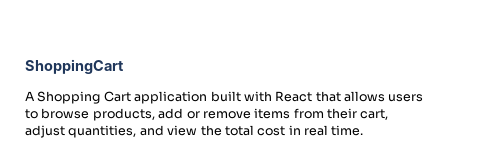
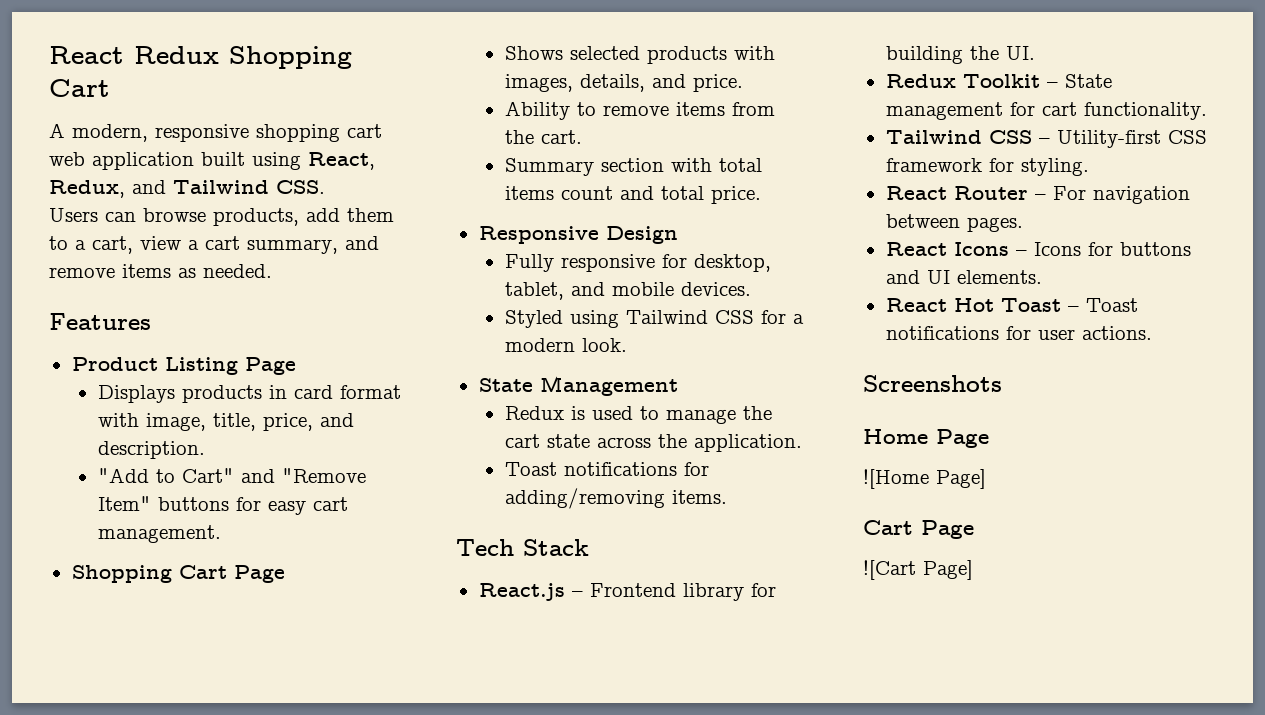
- ShoppingCart
- A Shopping Cart application built with React that allows users to browse products, add or remove items from their cart, adjust quantities, and view the total cost in real time.
+ React Redux Shopping Cart
+ A modern, responsive shopping cart web application built using React, Redux, and Tailwind CSS.
+ Users can browse products, add them to a cart, view a cart summary, and remove items as needed.
+ Features
+ Product Listing Page
+ Displays products in card format with image, title, price, and description.
+ "Add to Cart" and "Remove Item" buttons for easy cart management.
+ Shopping Cart Page
+ Shows selected products with images, details, and price.
+ Ability to remove items from the cart.
+ Summary section with total items count and total price.
+ Responsive Design
+ Fully responsive for desktop, tablet, and mobile devices.
+ Styled using Tailwind CSS for a modern look.
+ State Management
+ Redux is used to manage the cart state across the application.
+ Toast notifications for adding/removing items.
+ Tech Stack
+ React.js – Frontend library for building the UI.
+ Redux Toolkit – State management for cart functionality.
+ Tailwind CSS – Utility-first CSS framework for styling.
+ React Router – For navigation between pages.
+ React Icons – Icons for buttons and UI elements.
+ React Hot Toast – Toast notifications for user actions.
+ Screenshots
+ Home Page
+ ![Home Page]
+ Cart Page
+ ![Cart Page]

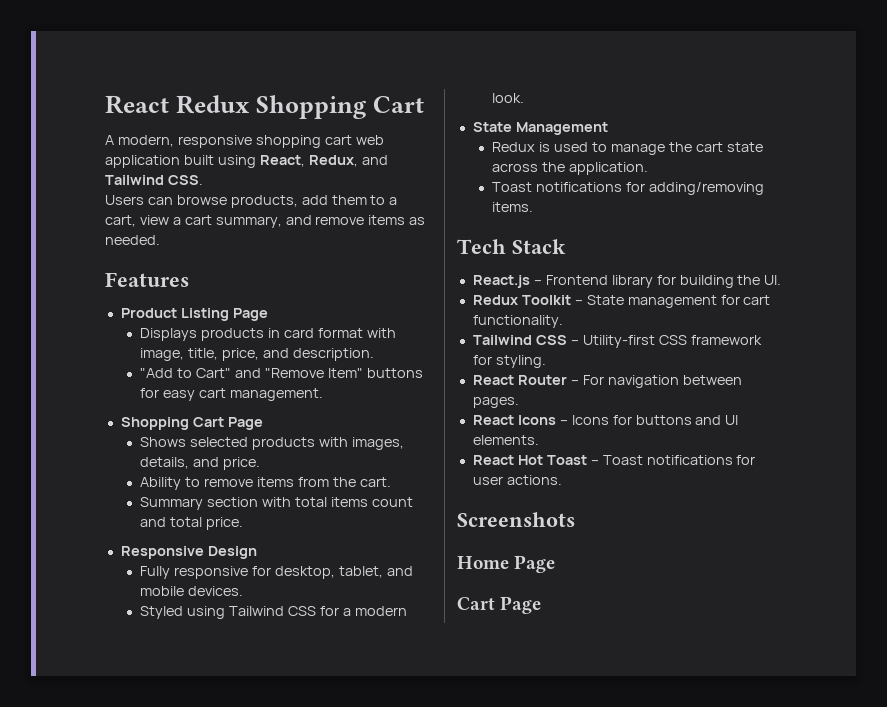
  Home Page
- ![Home Page]
  Cart Page
- ![Cart Page]

